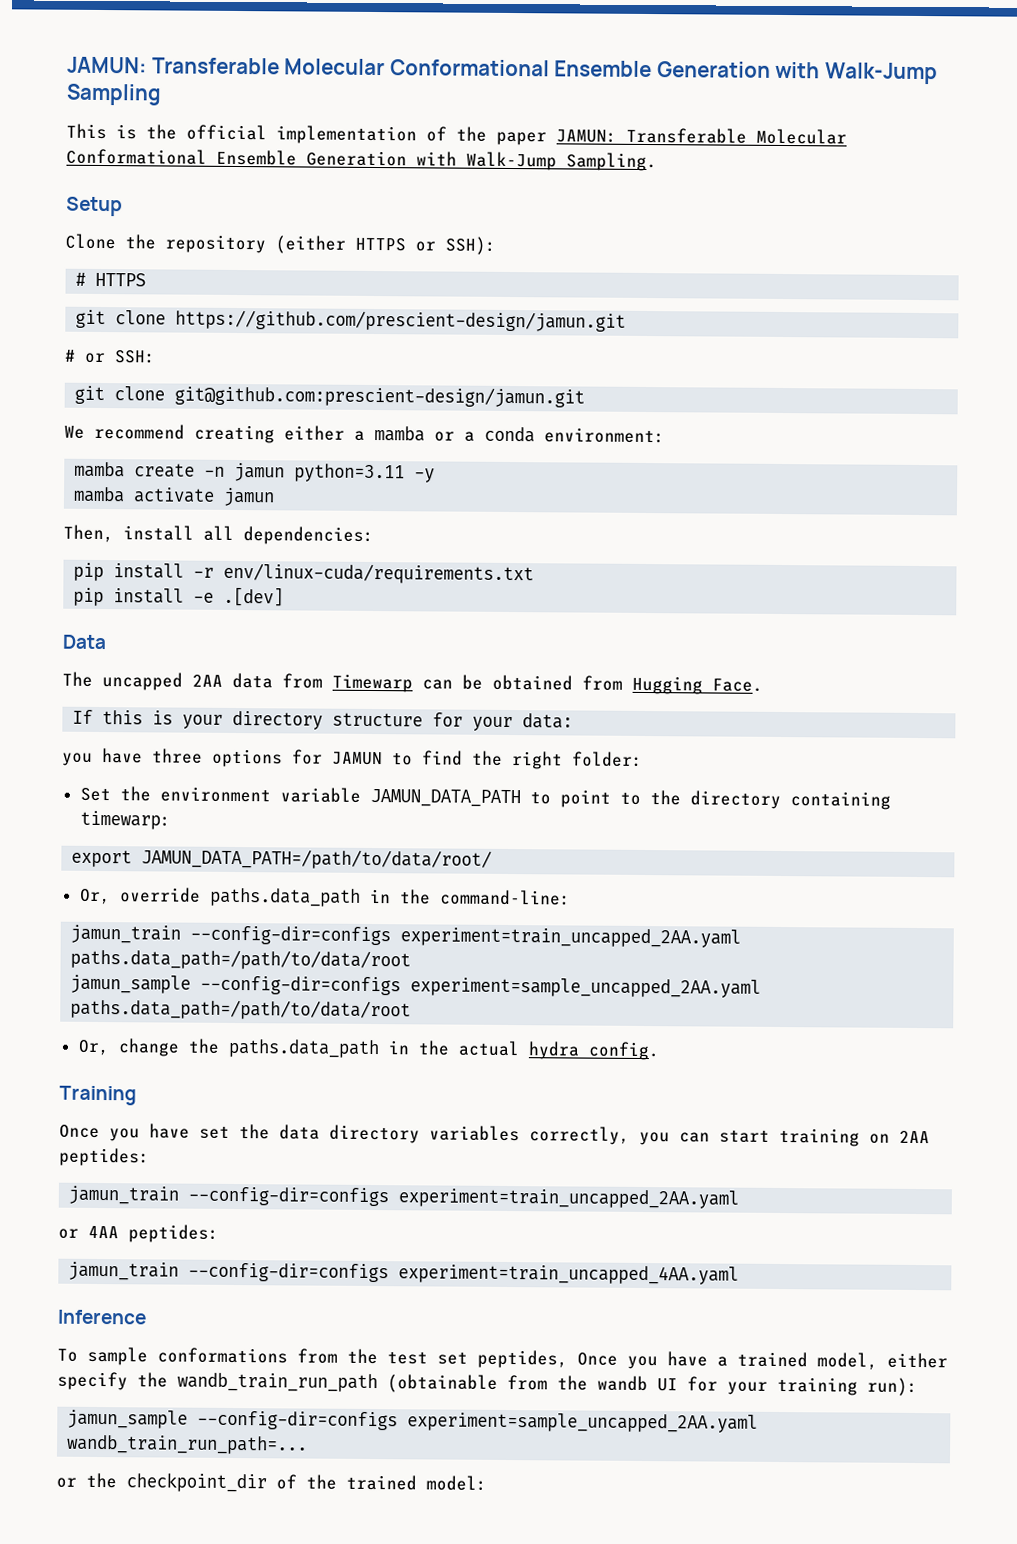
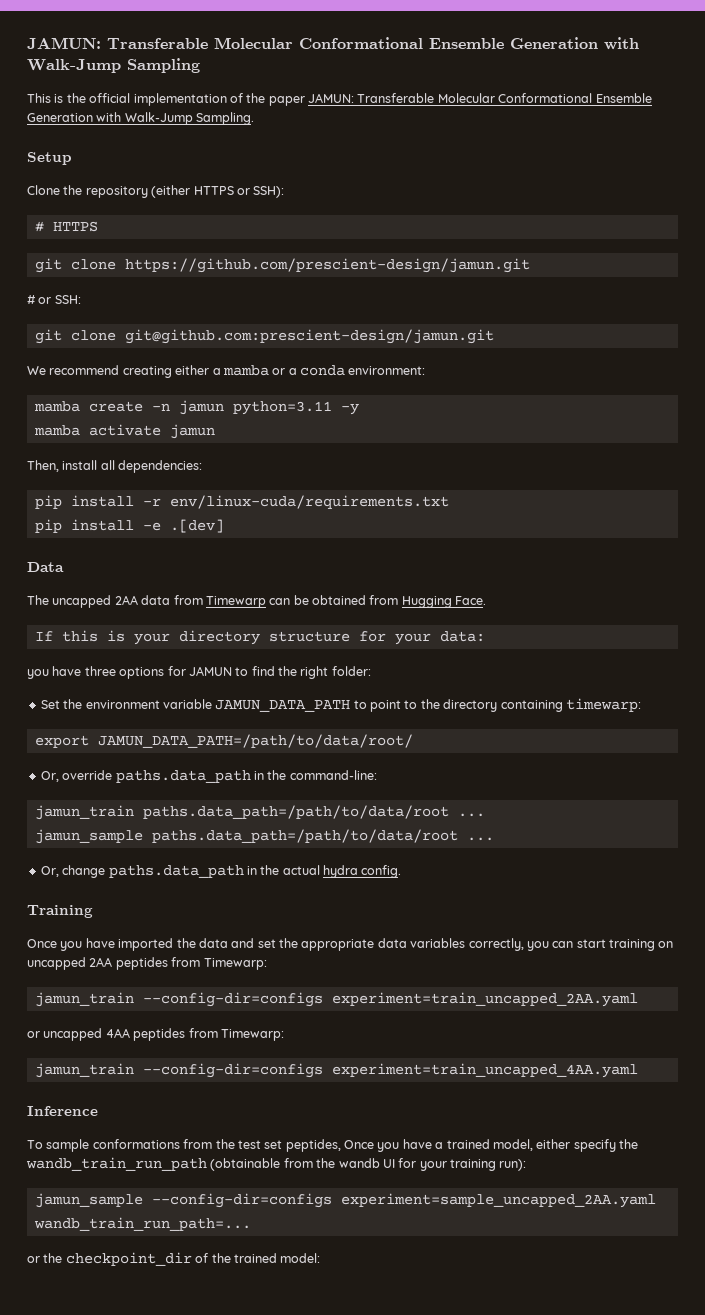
- jamun_train --config-dir=configs experiment=train_uncapped_2AA.yaml paths.data_path=/path/to/data/root
- jamun_sample --config-dir=configs experiment=sample_uncapped_2AA.yaml paths.data_path=/path/to/data/root
+ jamun_train paths.data_path=/path/to/data/root ...
+ jamun_sample paths.data_path=/path/to/data/root ...
- Or, change the paths.data_path in the actual hydra config.
+ Or, change paths.data_path in the actual hydra config.
- Once you have set the data directory variables correctly, you can start training on 2AA peptides:
+ Once you have imported the data and set the appropriate data variables correctly, you can start training on uncapped 2AA peptides from Timewarp:
- or 4AA peptides:
+ or uncapped 4AA peptides from Timewarp:

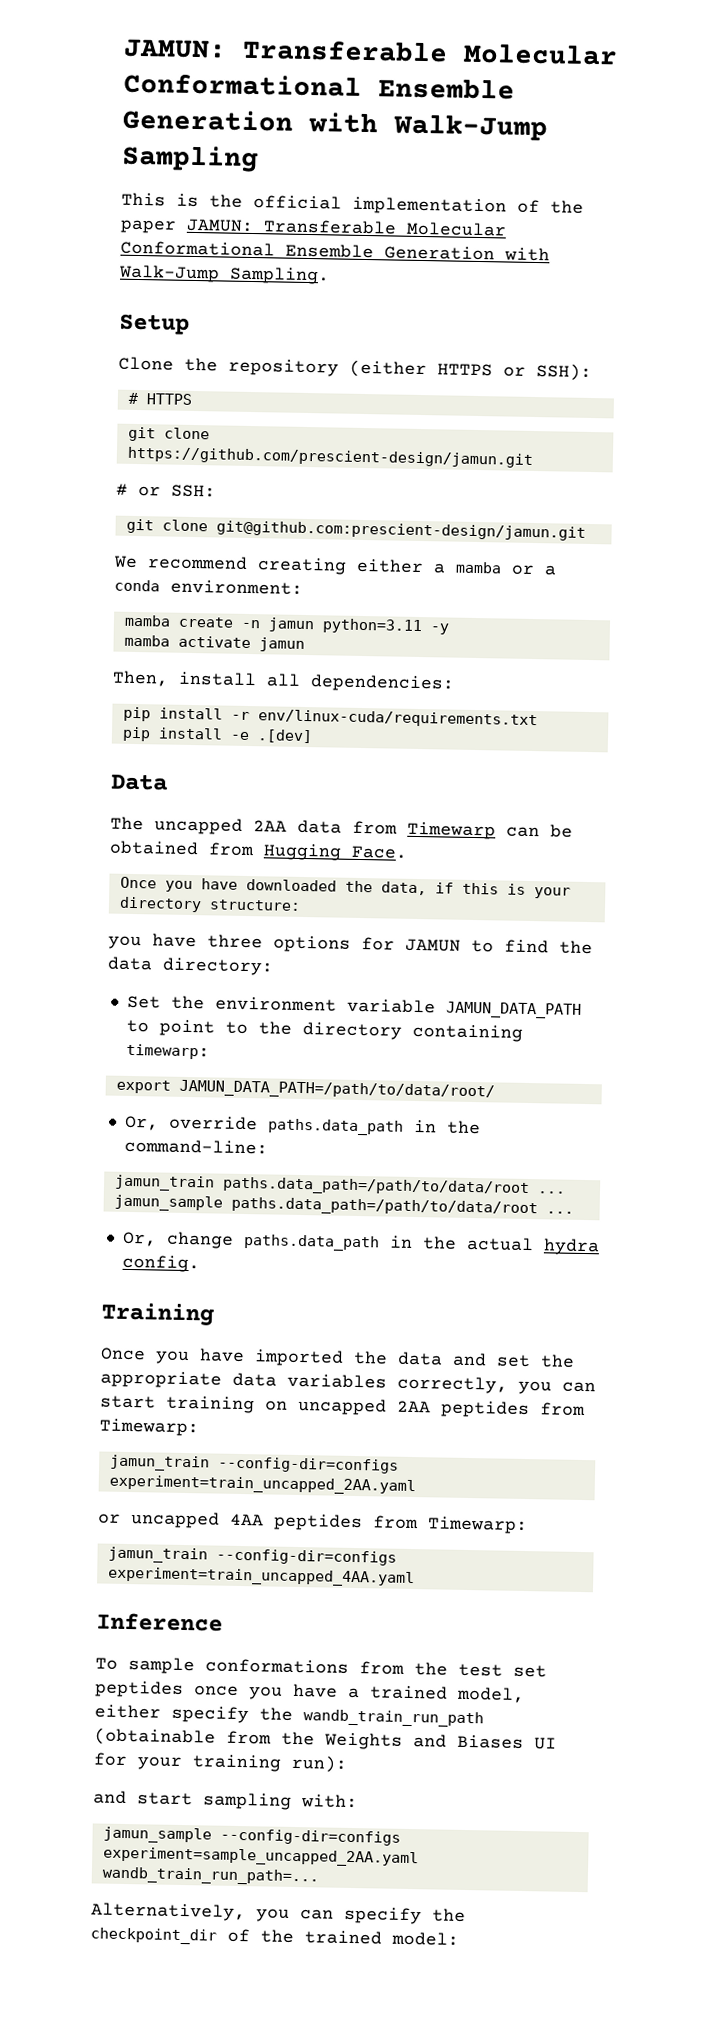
- If this is your directory structure for your data:
+ Once you have downloaded the data, if this is your directory structure:
- you have three options for JAMUN to find the right folder:
+ you have three options for JAMUN to find the data directory:
- To sample conformations from the test set peptides, Once you have a trained model, either specify the wandb_train_run_path (obtainable from the wandb UI for your training run):
+ To sample conformations from the test set peptides once you have a trained model, either specify the wandb_train_run_path (obtainable from the Weights and Biases UI for your training run):
+ and start sampling with:
- or the checkpoint_dir of the trained model:
+ Alternatively, you can specify the checkpoint_dir of the trained model:

